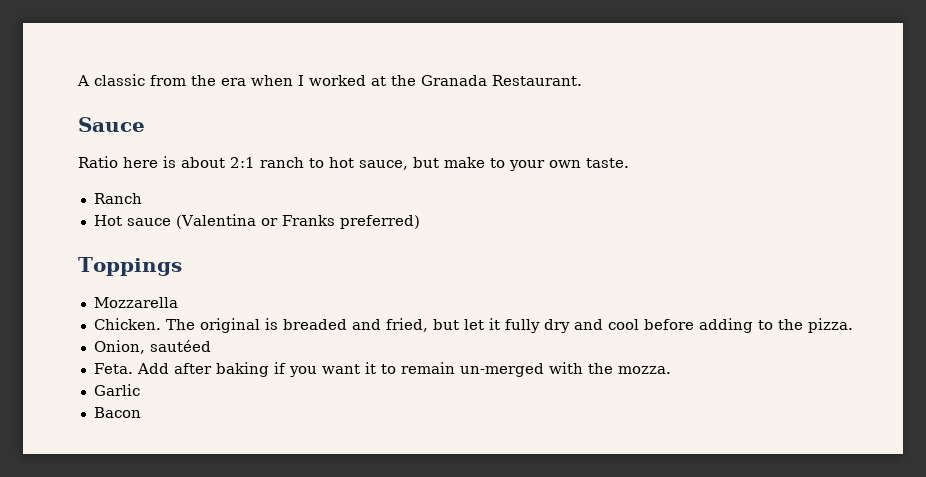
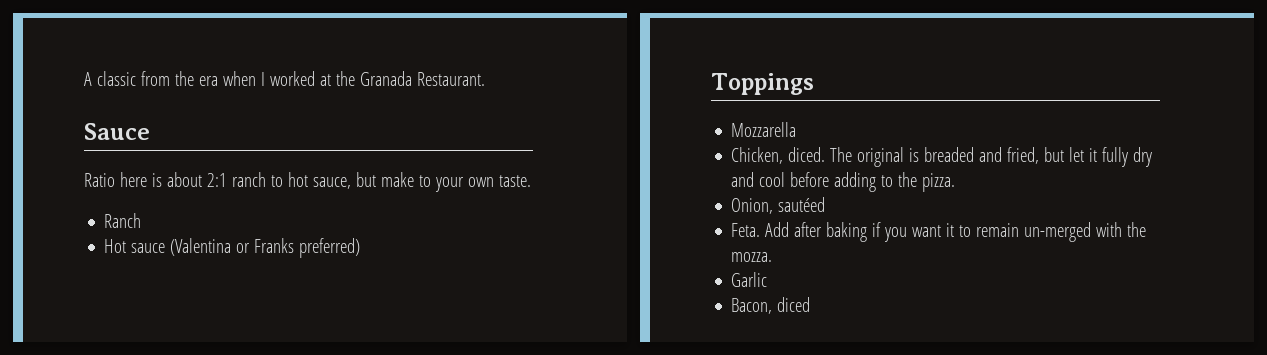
- Chicken.
+ Chicken, diced.
- Bacon
+ Bacon, diced

